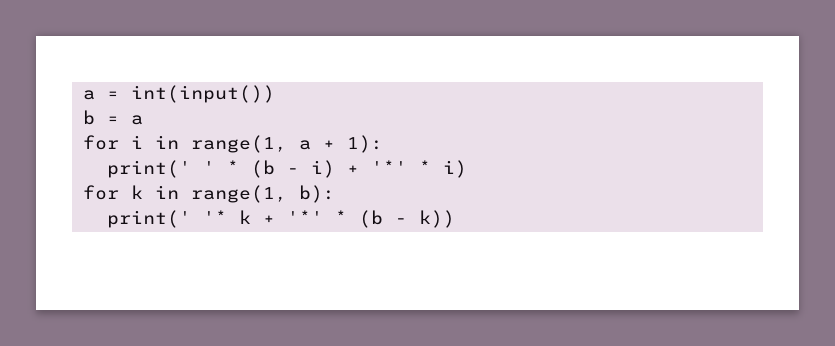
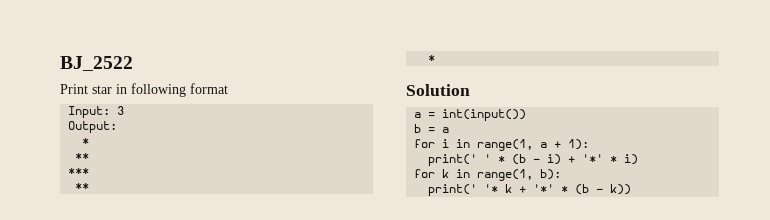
+ BJ_2522
+ Print star in following format
+ Input: 3
+ Output:
+ *
+ **
+ ***
+ **
+ *
+ Solution

